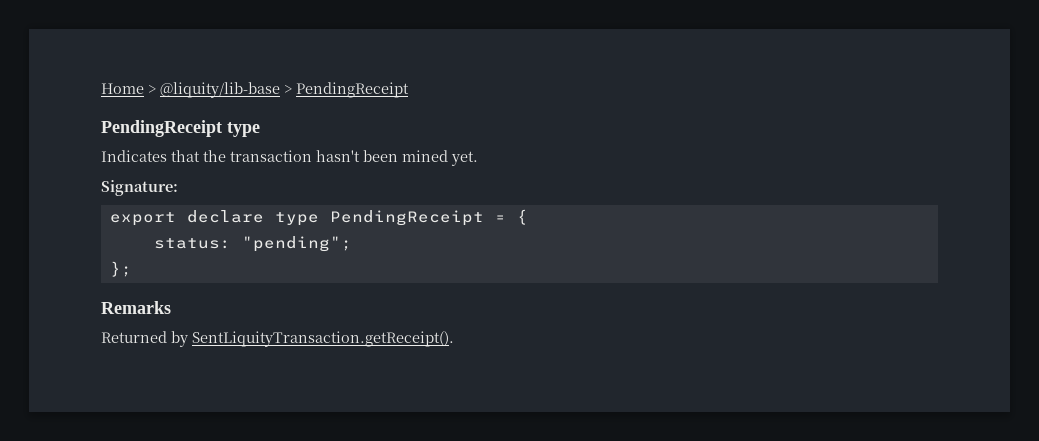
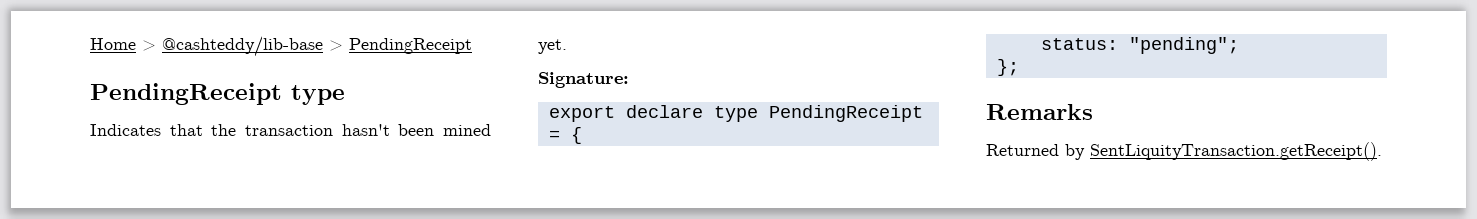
- Home > @liquity/lib-base > PendingReceipt
+ Home > @cashteddy/lib-base > PendingReceipt

